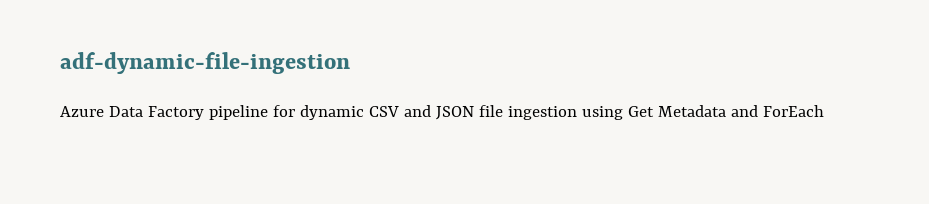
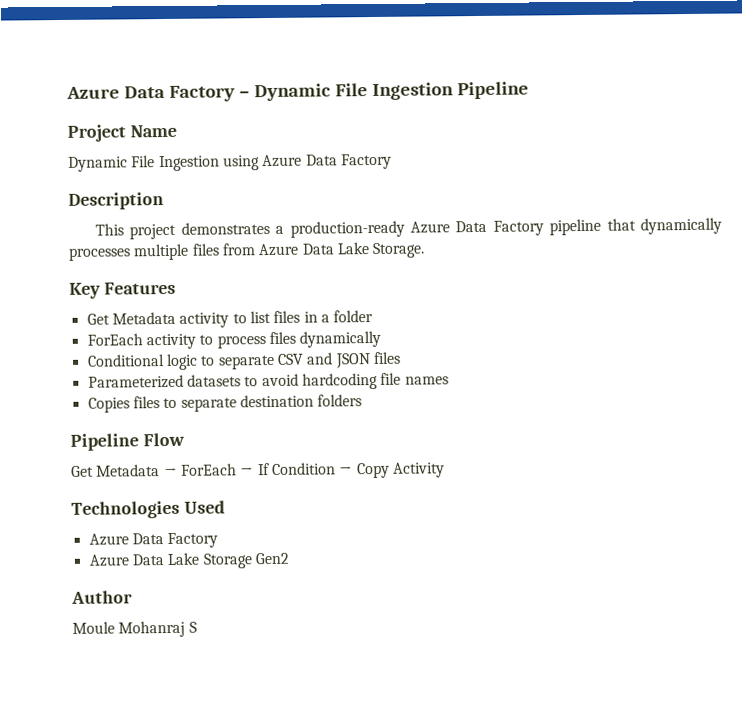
- adf-dynamic-file-ingestion
- Azure Data Factory pipeline for dynamic CSV and JSON file ingestion using Get Metadata and ForEach
+ Azure Data Factory – Dynamic File Ingestion Pipeline
+ Project Name
+ Dynamic File Ingestion using Azure Data Factory
+ Description
+ This project demonstrates a production-ready Azure Data Factory pipeline that dynamically processes multiple files from Azure Data Lake Storage.
+ Key Features
+ Get Metadata activity to list files in a folder
+ ForEach activity to process files dynamically
+ Conditional logic to separate CSV and JSON files
+ Parameterized datasets to avoid hardcoding file names
+ Copies files to separate destination folders
+ Pipeline Flow
+ Get Metadata → ForEach → If Condition → Copy Activity
+ Technologies Used
+ Azure Data Factory
+ Azure Data Lake Storage Gen2
+ Author
+ Moule Mohanraj S

